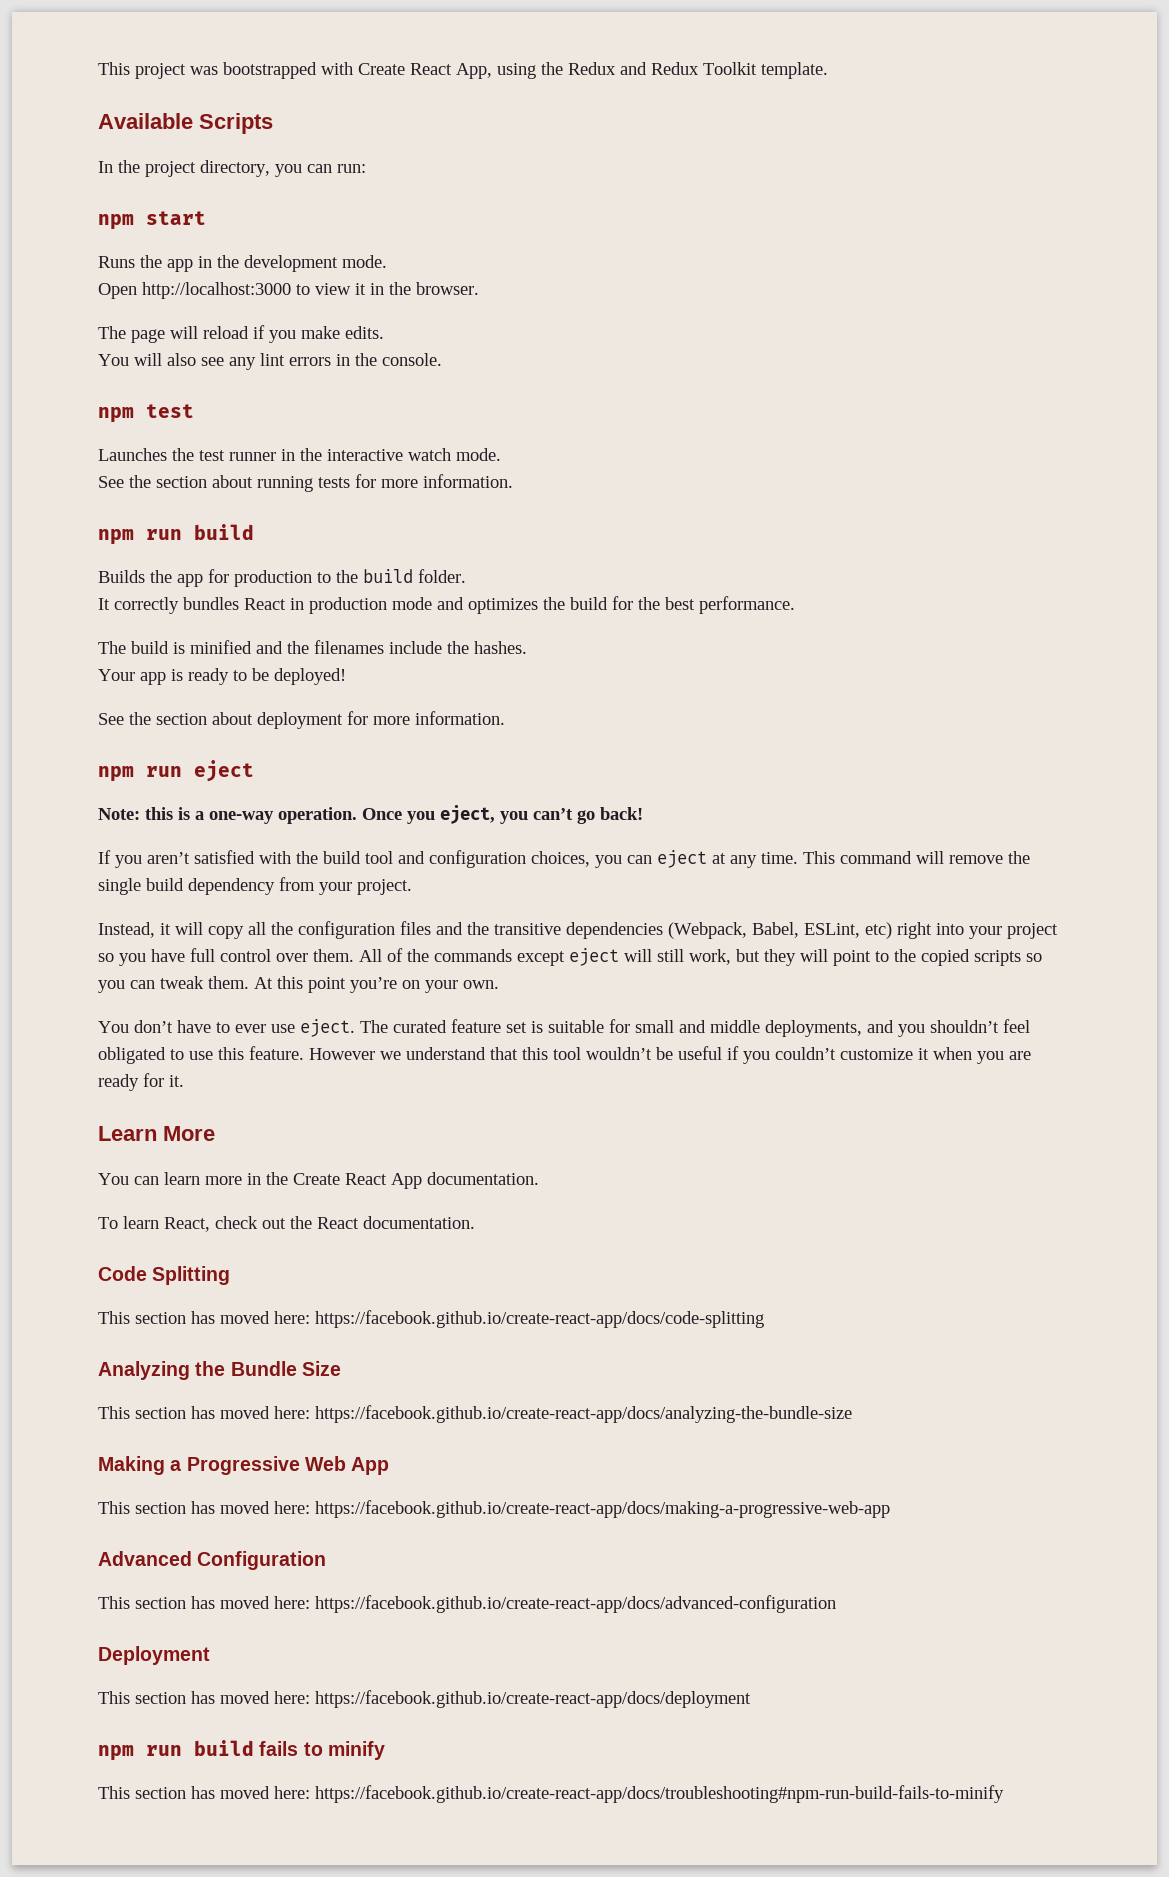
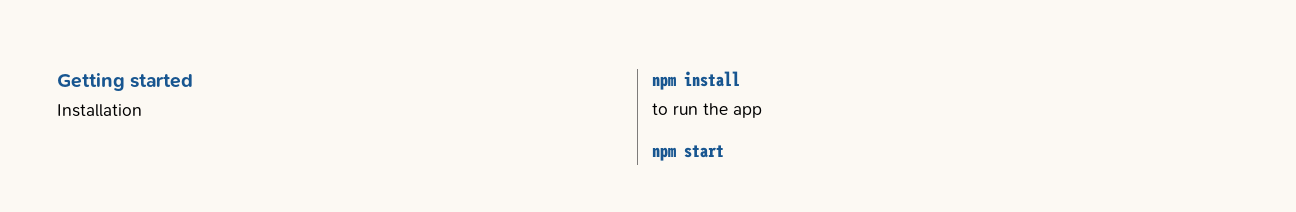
- This project was bootstrapped with Create React App, using the Redux and Redux Toolkit template.
- Available Scripts
- In the project directory, you can run:
+ Getting started
+ Installation
+ npm install
+ to run the app
  npm start
- Runs the app in the development mode.
- Open http://localhost:3000 to view it in the browser.
- The page will reload if you make edits.
- You will also see any lint errors in the console.
- npm test
- Launches the test runner in the interactive watch mode.
- See the section about running tests for more information.
- npm run build
- Builds the app for production to the build folder.
- It correctly bundles React in production mode and optimizes the build for the best performance.
- The build is minified and the filenames include the hashes.
- Your app is ready to be deployed!
- See the section about deployment for more information.
- npm run eject
- Note: this is a one-way operation. Once you eject, you can’t go back!
- If you aren’t satisfied with the build tool and configuration choices, you can eject at any time. This command will remove the single build dependency from your project.
- Instead, it will copy all the configuration files and the transitive dependencies (Webpack, Babel, ESLint, etc) right into your project so you have full control over them. All of the commands except eject will still work, but they will point to the copied scripts so you can tweak them. At this point you’re on your own.
- You don’t have to ever use eject. The curated feature set is suitable for small and middle deployments, and you shouldn’t feel obligated to use this feature. However we understand that this tool wouldn’t be useful if you couldn’t customize it when you are ready for it.
- Learn More
- You can learn more in the Create React App documentation.
- To learn React, check out the React documentation.
- Code Splitting
- This section has moved here: https://facebook.github.io/create-react-app/docs/code-splitting
- Analyzing the Bundle Size
- This section has moved here: https://facebook.github.io/create-react-app/docs/analyzing-the-bundle-size
- Making a Progressive Web App
- This section has moved here: https://facebook.github.io/create-react-app/docs/making-a-progressive-web-app
- Advanced Configuration
- This section has moved here: https://facebook.github.io/create-react-app/docs/advanced-configuration
- Deployment
- This section has moved here: https://facebook.github.io/create-react-app/docs/deployment
- npm run build fails to minify
- This section has moved here: https://facebook.github.io/create-react-app/docs/troubleshooting#npm-run-build-fails-to-minify

